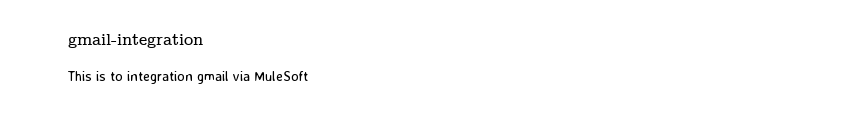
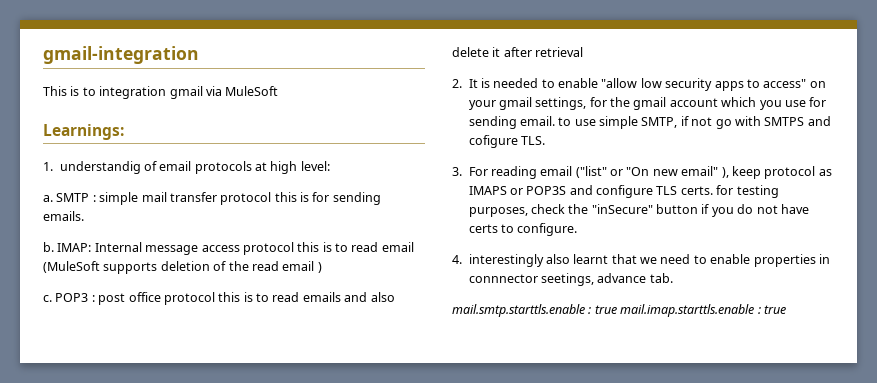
+ Learnings:
+ 1. understandig of email protocols at high level:
+ a. SMTP : simple mail transfer protocol this is for sending emails.
+ b. IMAP: Internal message access protocol this is to read email (MuleSoft supports deletion of the read email )
+ c. POP3 : post office protocol this is to read emails and also delete it after retrieval
+ 2. It is needed to enable "allow low security apps to access" on your gmail settings, for the gmail account which you use for sending email. to use simple SMTP, if not go with SMTPS and cofigure TLS.
+ 3. For reading email ("list" or "On new email" ), keep protocol as IMAPS or POP3S and configure TLS certs. for testing purposes, check the "inSecure" button if you do not have certs to configure.
+ 4. interestingly also learnt that we need to enable properties in connnector seetings, advance tab.
+ mail.smtp.starttls.enable : true mail.imap.starttls.enable : true

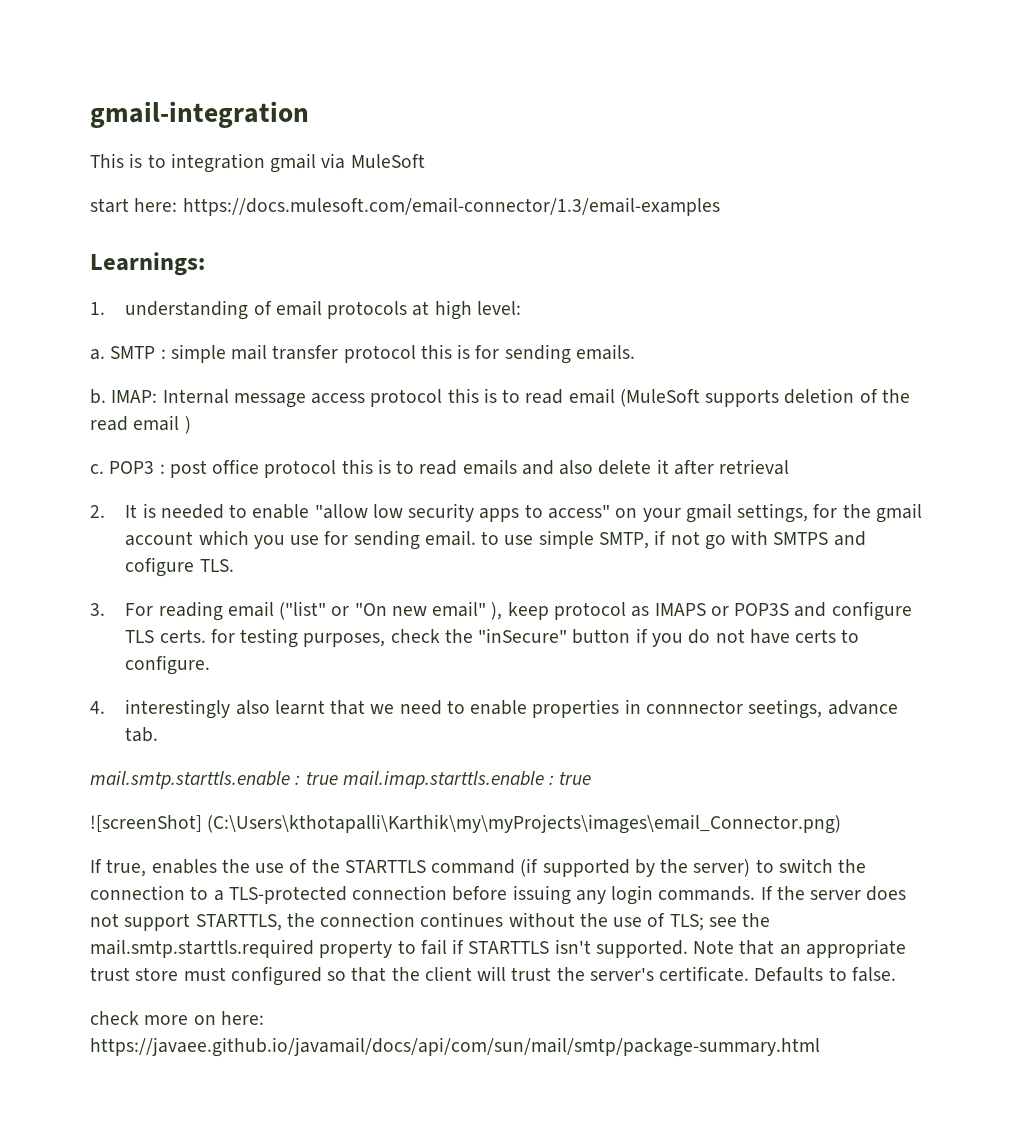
+ start here: https://docs.mulesoft.com/email-connector/1.3/email-examples
- 1. understandig of email protocols at high level:
+ 1. understanding of email protocols at high level:
+ ![screenShot] (C:\Users\kthotapalli\Karthik\my\myProjects\images\email_Connector.png)
+ If true, enables the use of the STARTTLS command (if supported by the server) to switch the connection to a TLS-protected connection before issuing any login commands. If the server does not support STARTTLS, the connection continues without the use of TLS; see the mail.smtp.starttls.required property to fail if STARTTLS isn't supported. Note that an appropriate trust store must configured so that the client will trust the server's certificate. Defaults to false.
+ check more on here: https://javaee.github.io/javamail/docs/api/com/sun/mail/smtp/package-summary.html

